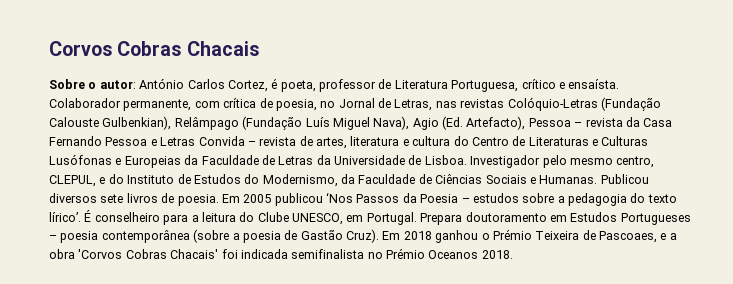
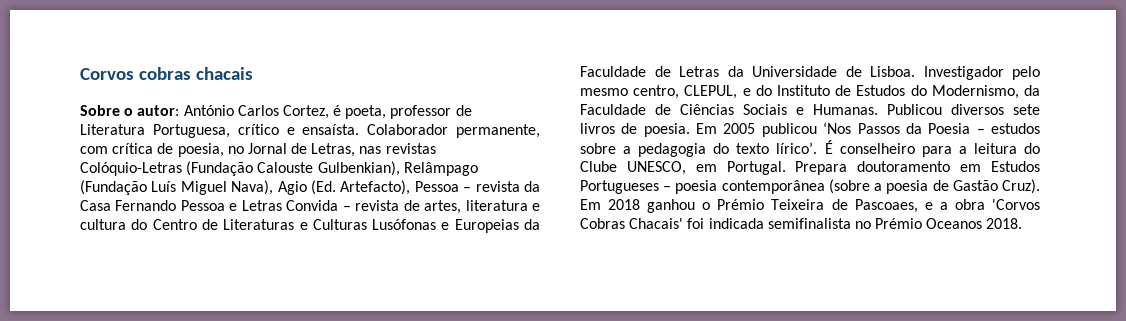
- Corvos Cobras Chacais
+ Corvos cobras chacais

